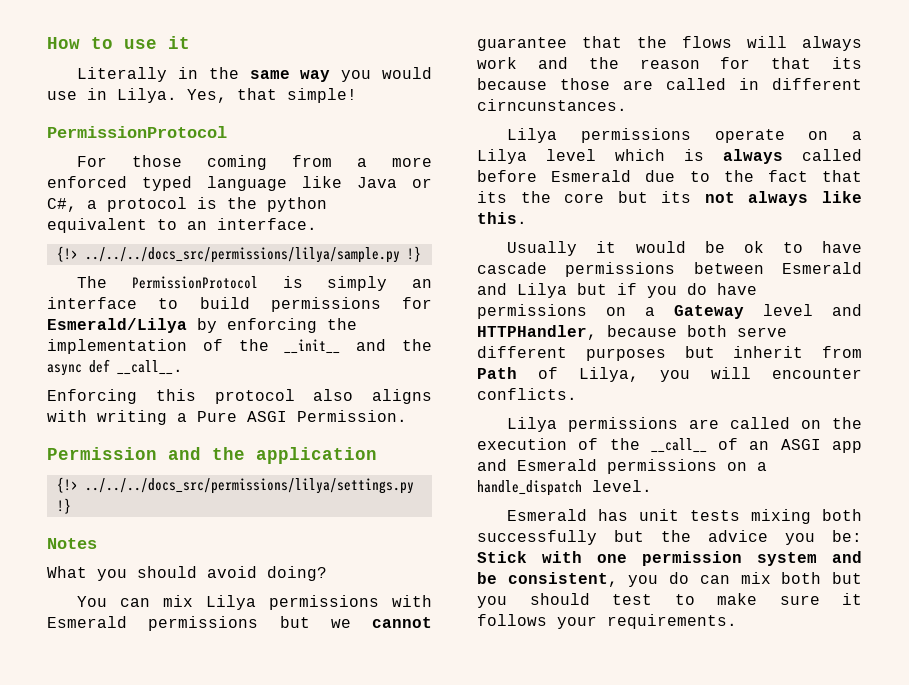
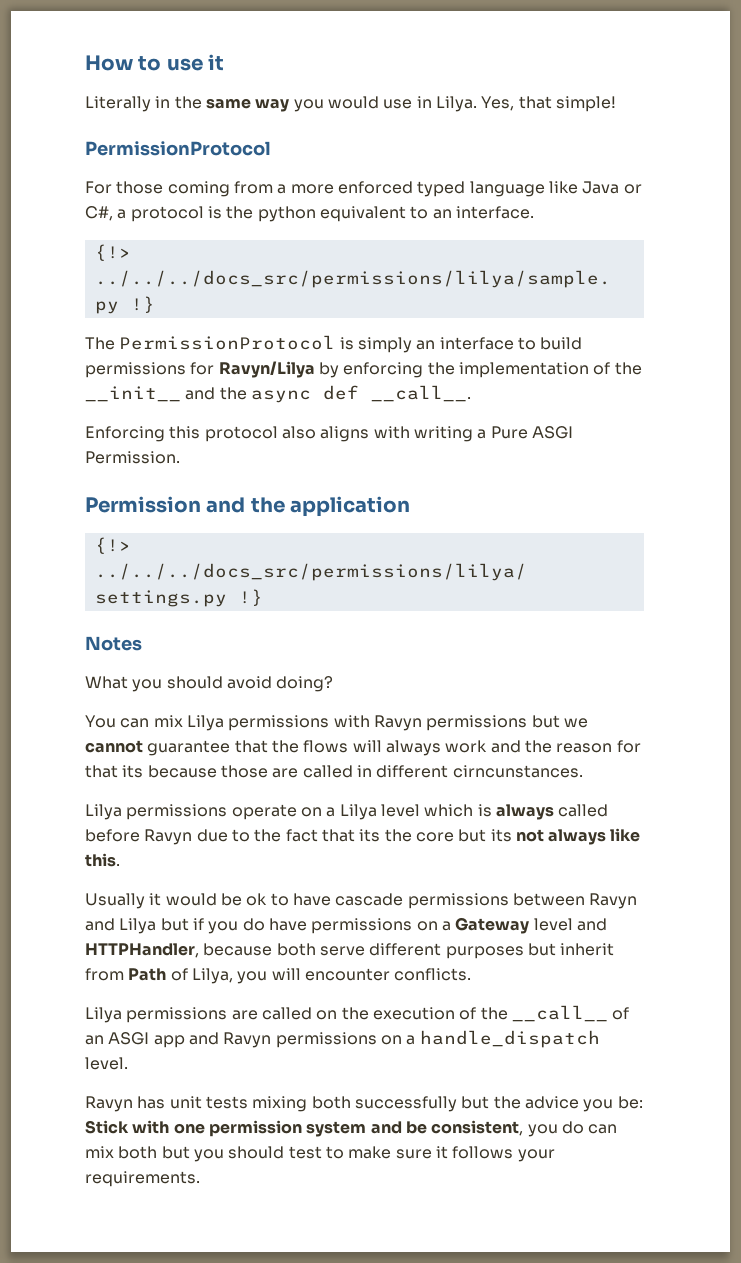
- The PermissionProtocol is simply an interface to build permissions for Esmerald/Lilya by enforcing the implementation of the __init__ and the async def __call__.
+ The PermissionProtocol is simply an interface to build permissions for Ravyn/Lilya by enforcing the implementation of the __init__ and the async def __call__.
- You can mix Lilya permissions with Esmerald permissions but we cannot guarantee that the flows will always work and the reason for that its because those are called in different cirncunstances.
+ You can mix Lilya permissions with Ravyn permissions but we cannot guarantee that the flows will always work and the reason for that its because those are called in different cirncunstances.
- Lilya permissions operate on a Lilya level which is always called before Esmerald due to the fact that its the core but its not always like this.
+ Lilya permissions operate on a Lilya level which is always called before Ravyn due to the fact that its the core but its not always like this.
- Usually it would be ok to have cascade permissions between Esmerald and Lilya but if you do have permissions on a Gateway level and HTTPHandler, because both serve different purposes but inherit from Path of Lilya, you will encounter conflicts.
+ Usually it would be ok to have cascade permissions between Ravyn and Lilya but if you do have permissions on a Gateway level and HTTPHandler, because both serve different purposes but inherit from Path of Lilya, you will encounter conflicts.
- Lilya permissions are called on the execution of the __call__ of an ASGI app and Esmerald permissions on a handle_dispatch level.
+ Lilya permissions are called on the execution of the __call__ of an ASGI app and Ravyn permissions on a handle_dispatch level.
- Esmerald has unit tests mixing both successfully but the advice you be: Stick with one permission system and be consistent, you do can mix both but you should test to make sure it follows your requirements.
+ Ravyn has unit tests mixing both successfully but the advice you be: Stick with one permission system and be consistent, you do can mix both but you should test to make sure it follows your requirements.

